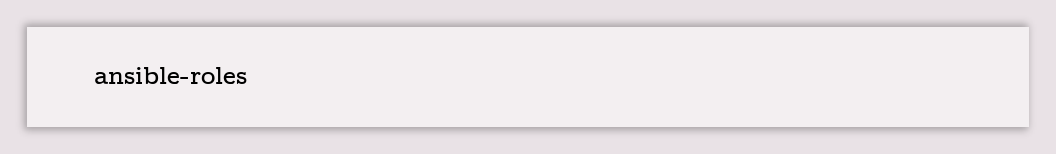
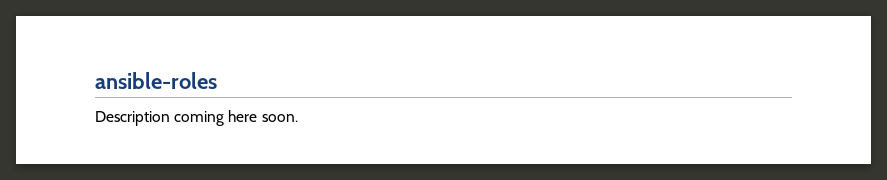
+ Description coming here soon.

